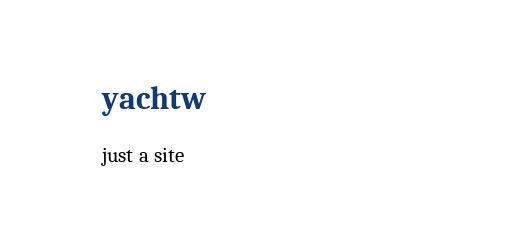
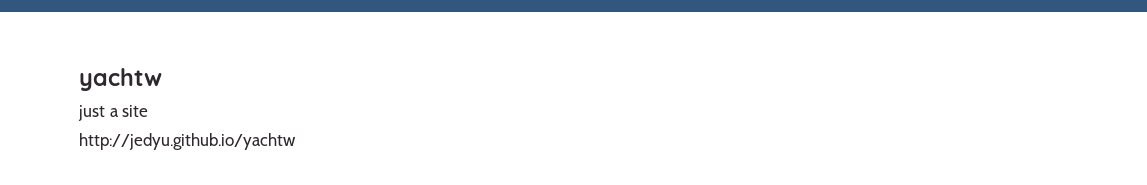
+ http://jedyu.github.io/yachtw

